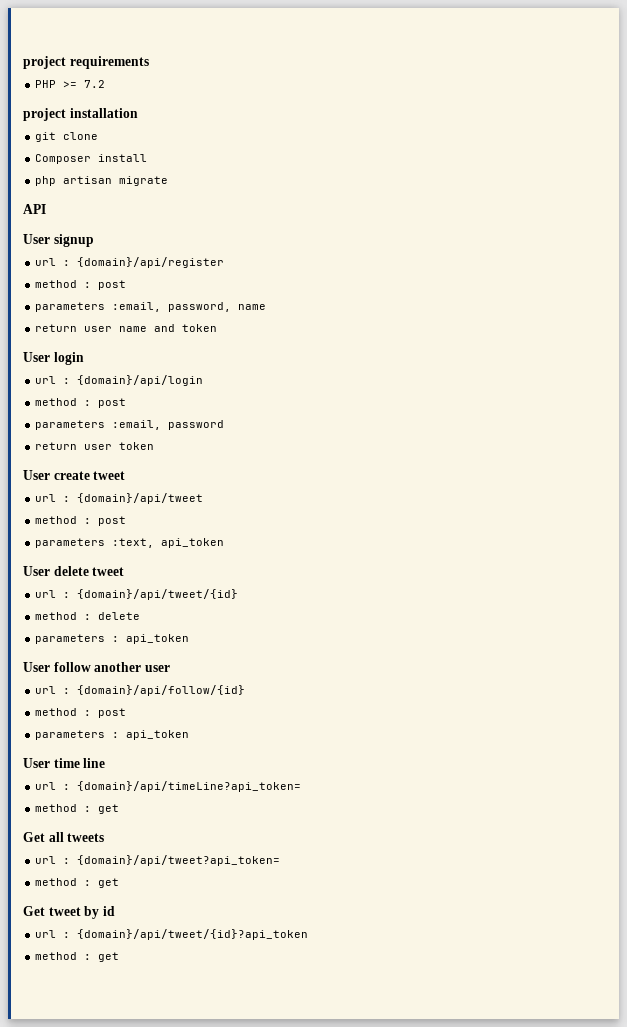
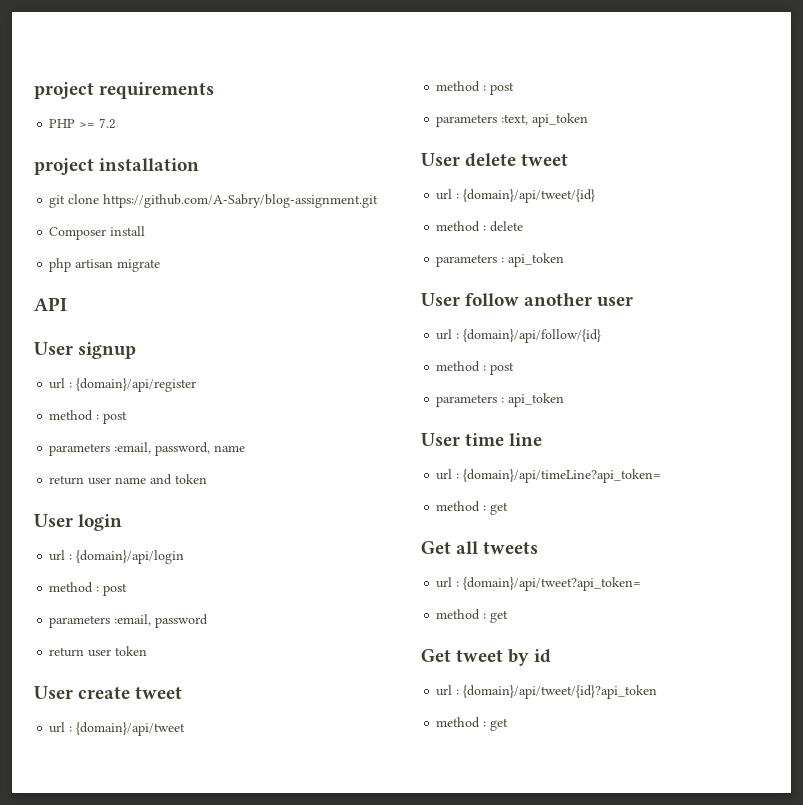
- git clone
+ git clone https://github.com/A-Sabry/blog-assignment.git

